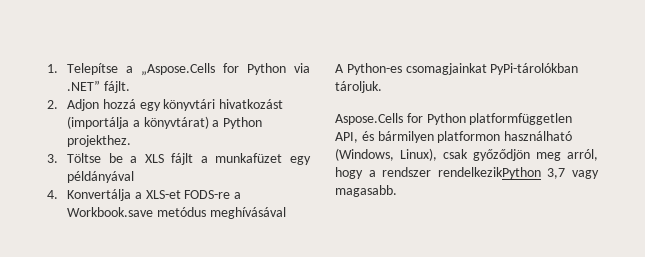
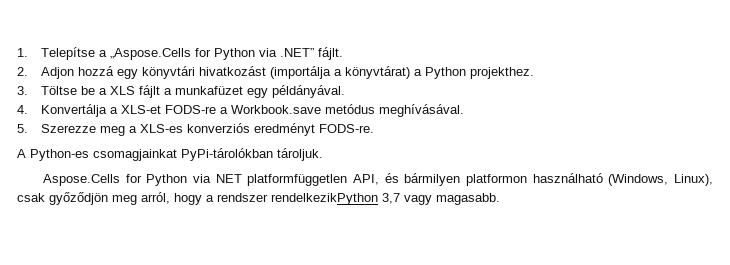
- 3. Töltse be a XLS fájlt a munkafüzet egy példányával
+ 3. Töltse be a XLS fájlt a munkafüzet egy példányával.
- 4. Konvertálja a XLS-et FODS-re a Workbook.save metódus meghívásával
+ 4. Konvertálja a XLS-et FODS-re a Workbook.save metódus meghívásával.
+ 5. Szerezze meg a XLS-es konverziós eredményt FODS-re.
- Aspose.Cells for Python platformfüggetlen API, és bármilyen platformon használható (Windows, Linux), csak győződjön meg arról, hogy a rendszer rendelkezikPython 3,7 vagy magasabb.
+ Aspose.Cells for Python via NET platformfüggetlen API, és bármilyen platformon használható (Windows, Linux), csak győződjön meg arról, hogy a rendszer rendelkezikPython 3,7 vagy magasabb.

